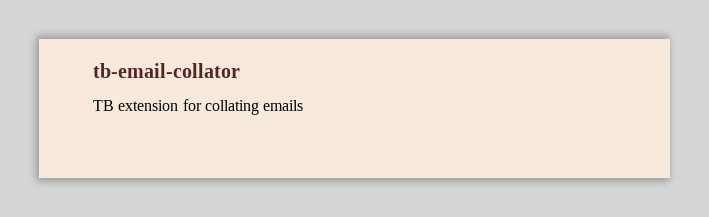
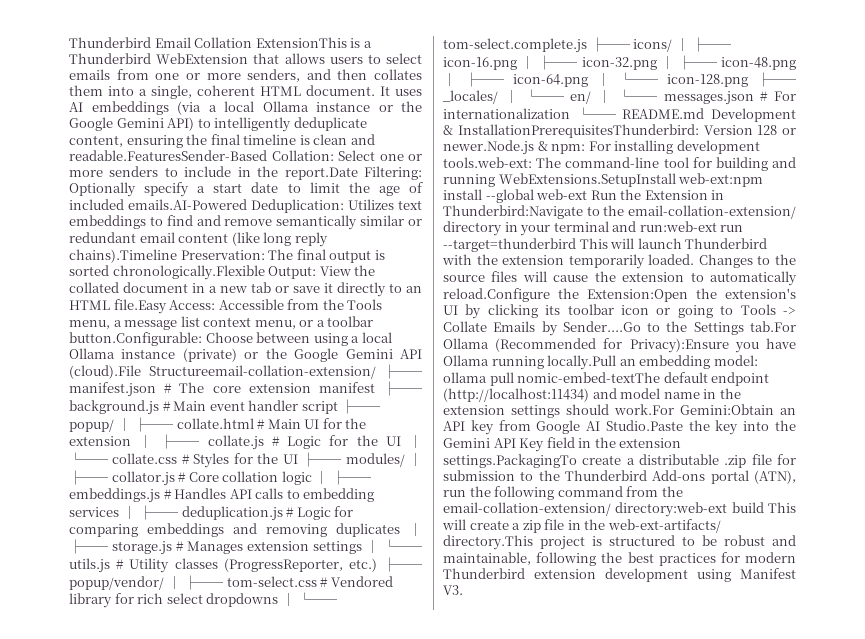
- tb-email-collator
- TB extension for collating emails
+ Thunderbird Email Collation ExtensionThis is a Thunderbird WebExtension that allows users to select emails from one or more senders, and then collates them into a single, coherent HTML document. It uses AI embeddings (via a local Ollama instance or the Google Gemini API) to intelligently deduplicate content, ensuring the final timeline is clean and readable.FeaturesSender-Based Collation: Select one or more senders to include in the report.Date Filtering: Optionally specify a start date to limit the age of included emails.AI-Powered Deduplication: Utilizes text embeddings to find and remove semantically similar or redundant email content (like long reply chains).Timeline Preservation: The final output is sorted chronologically.Flexible Output: View the collated document in a new tab or save it directly to an HTML file.Easy Access: Accessible from the Tools menu, a message list context menu, or a toolbar button.Configurable: Choose between using a local Ollama instance (private) or the Google Gemini API (cloud).File Structureemail-collation-extension/ ├── manifest.json # The core extension manifest ├── background.js # Main event handler script ├── popup/ │ ├── collate.html # Main UI for the extension │ ├── collate.js # Logic for the UI │ └── collate.css # Styles for the UI ├── modules/ │ ├── collator.js # Core collation logic │ ├── embeddings.js # Handles API calls to embedding services │ ├── deduplication.js # Logic for comparing embeddings and removing duplicates │ ├── storage.js # Manages extension settings │ └── utils.js # Utility classes (ProgressReporter, etc.) ├── popup/vendor/ │ ├── tom-select.css # Vendored library for rich select dropdowns │ └── tom-select.complete.js ├── icons/ │ ├── icon-16.png │ ├── icon-32.png │ ├── icon-48.png │ ├── icon-64.png │ └── icon-128.png ├── _locales/ │ └── en/ │ └── messages.json # For internationalization └── README.md Development & InstallationPrerequisitesThunderbird: Version 128 or newer.Node.js & npm: For installing development tools.web-ext: The command-line tool for building and running WebExtensions.SetupInstall web-ext:npm install --global web-ext Run the Extension in Thunderbird:Navigate to the email-collation-extension/ directory in your terminal and run:web-ext run --target=thunderbird This will launch Thunderbird with the extension temporarily loaded. Changes to the source files will cause the extension to automatically reload.Configure the Extension:Open the extension's UI by clicking its toolbar icon or going to Tools -> Collate Emails by Sender....Go to the Settings tab.For Ollama (Recommended for Privacy):Ensure you have Ollama running locally.Pull an embedding model: ollama pull nomic-embed-textThe default endpoint (http://localhost:11434) and model name in the extension settings should work.For Gemini:Obtain an API key from Google AI Studio.Paste the key into the Gemini API Key field in the extension settings.PackagingTo create a distributable .zip file for submission to the Thunderbird Add-ons portal (ATN), run the following command from the email-collation-extension/ directory:web-ext build This will create a zip file in the web-ext-artifacts/ directory.This project is structured to be robust and maintainable, following the best practices for modern Thunderbird extension development using Manifest V3.

